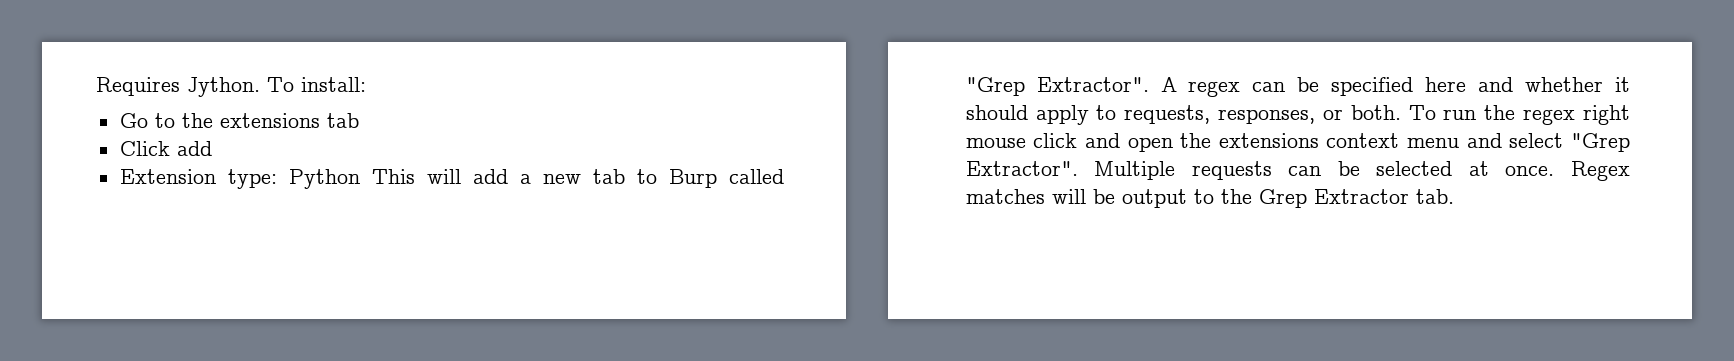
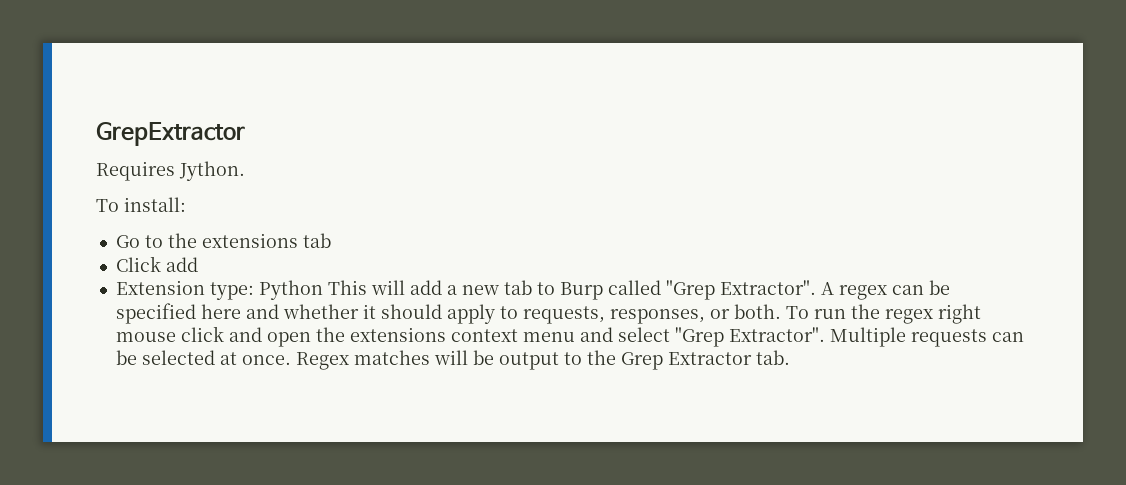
+ GrepExtractor
- Requires Jython. To install:
+ Requires Jython.
+ To install:

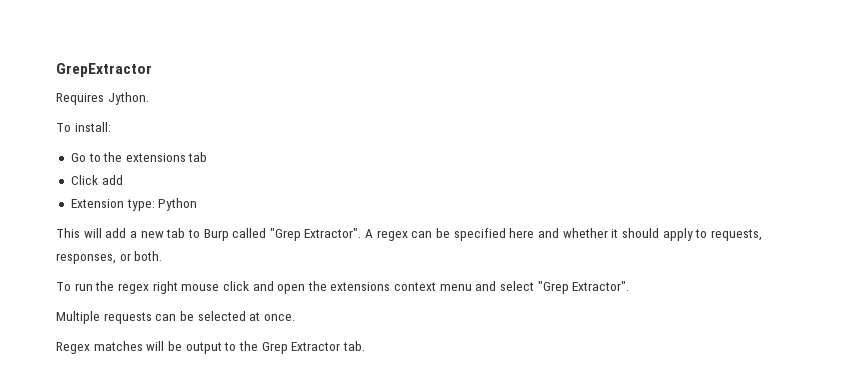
- Extension type: Python This will add a new tab to Burp called "Grep Extractor".
+ Extension type: Python
+ This will add a new tab to Burp called "Grep Extractor".
- A regex can be specified here and whether it should apply to requests, responses, or both. To run the regex right mouse click and open the extensions context menu and select "Grep Extractor". Multiple requests can be selected at once. Regex matches will be output to the Grep Extractor tab.
+ A regex can be specified here and whether it should apply to requests, responses, or both.
+ To run the regex right mouse click and open the extensions context menu and select "Grep Extractor".
+ Multiple requests can be selected at once.
+ Regex matches will be output to the Grep Extractor tab.

